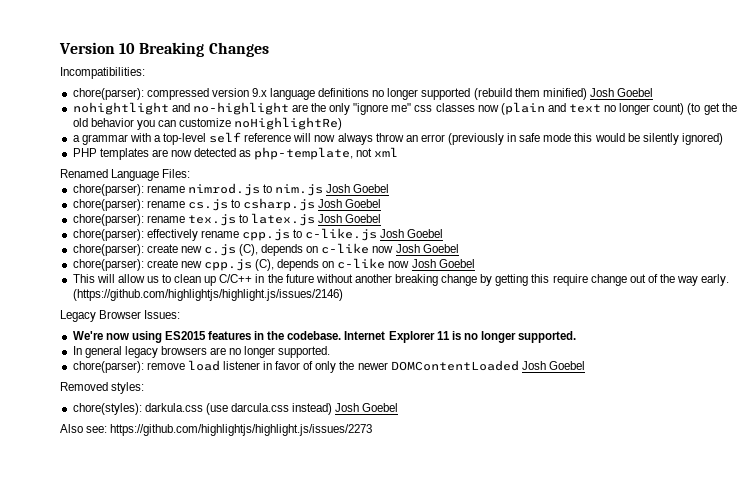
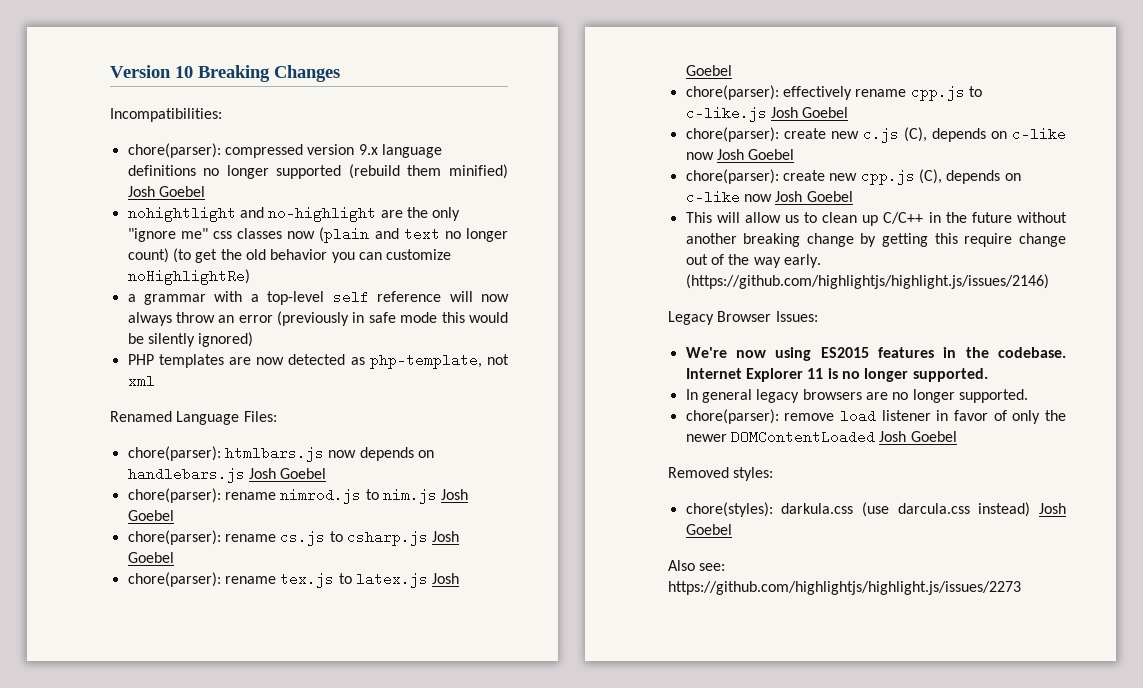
+ chore(parser): htmlbars.js now depends on handlebars.js Josh Goebel

